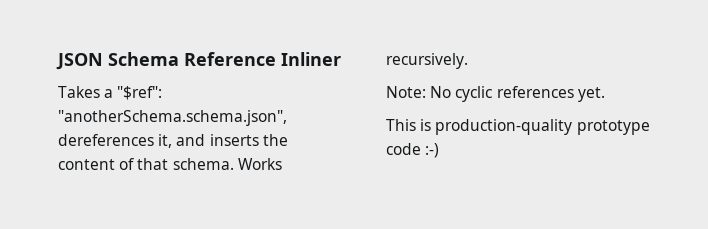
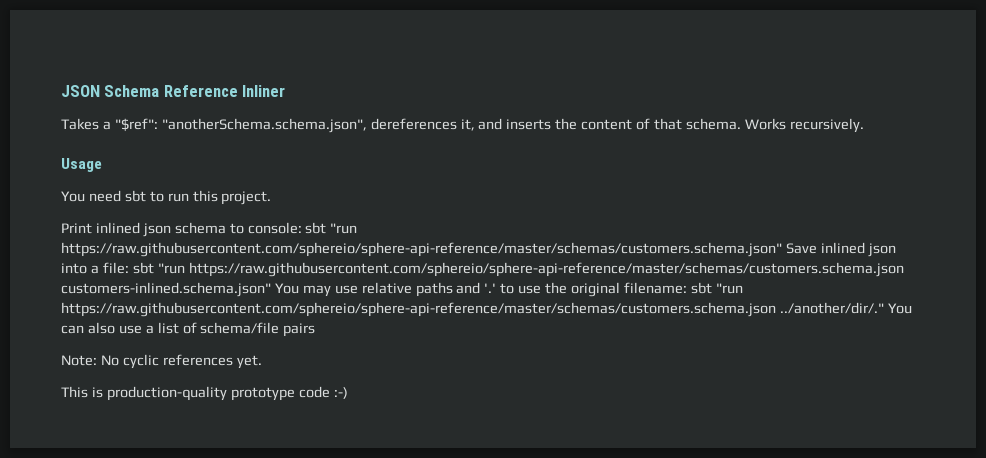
+ Usage
+ You need sbt to run this project.
+ Print inlined json schema to console: sbt "run https://raw.githubusercontent.com/sphereio/sphere-api-reference/master/schemas/customers.schema.json" Save inlined json into a file: sbt "run https://raw.githubusercontent.com/sphereio/sphere-api-reference/master/schemas/customers.schema.json customers-inlined.schema.json" You may use relative paths and '.' to use the original filename: sbt "run https://raw.githubusercontent.com/sphereio/sphere-api-reference/master/schemas/customers.schema.json ../another/dir/." You can also use a list of schema/file pairs

